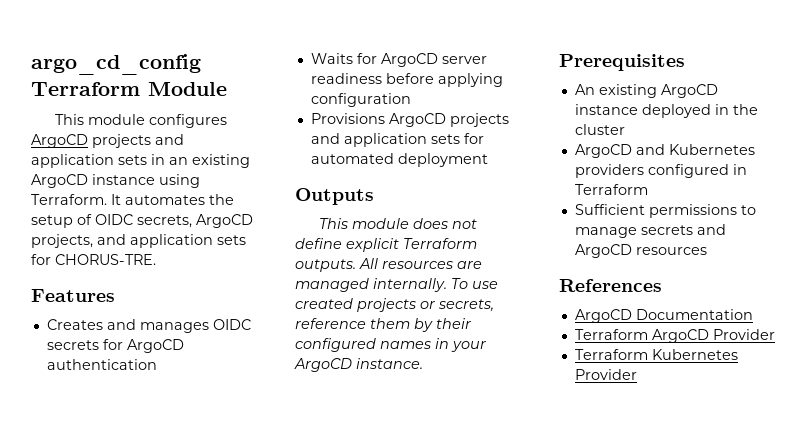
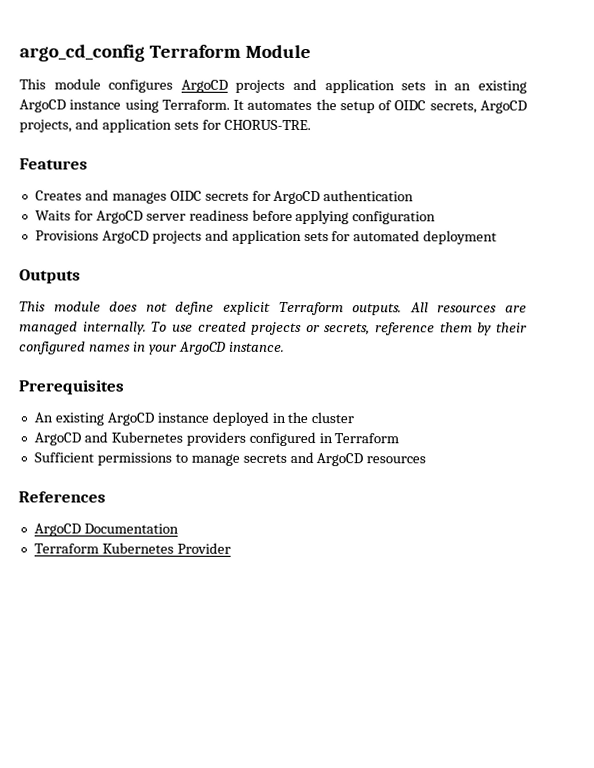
- Terraform ArgoCD Provider

